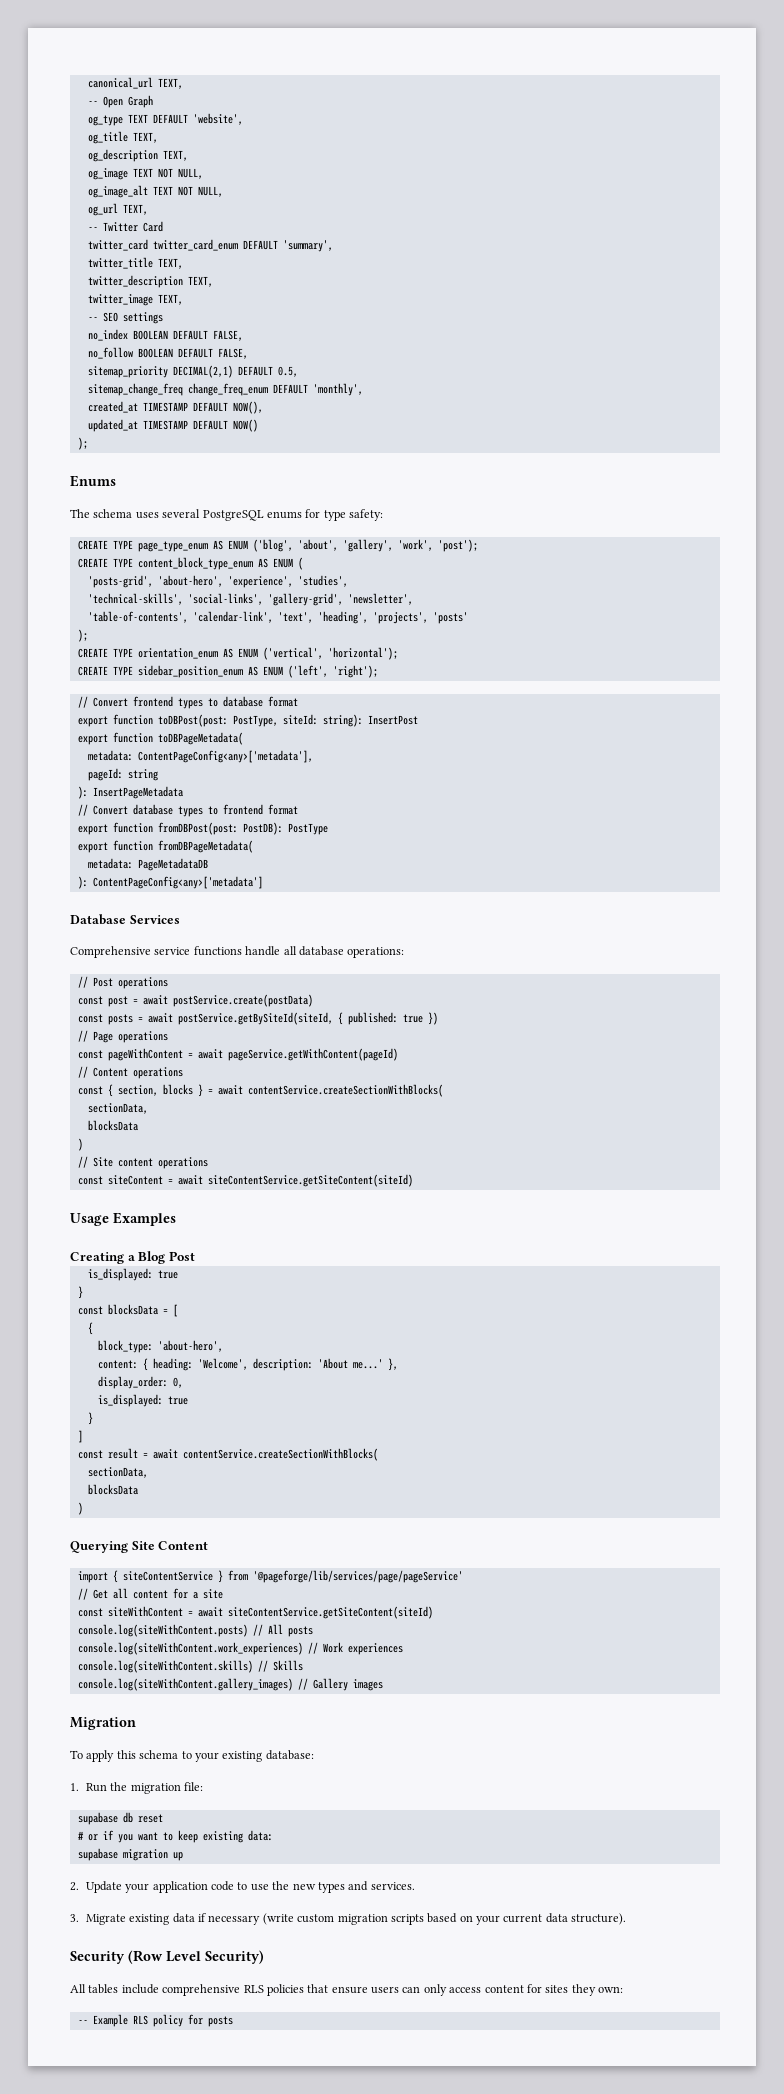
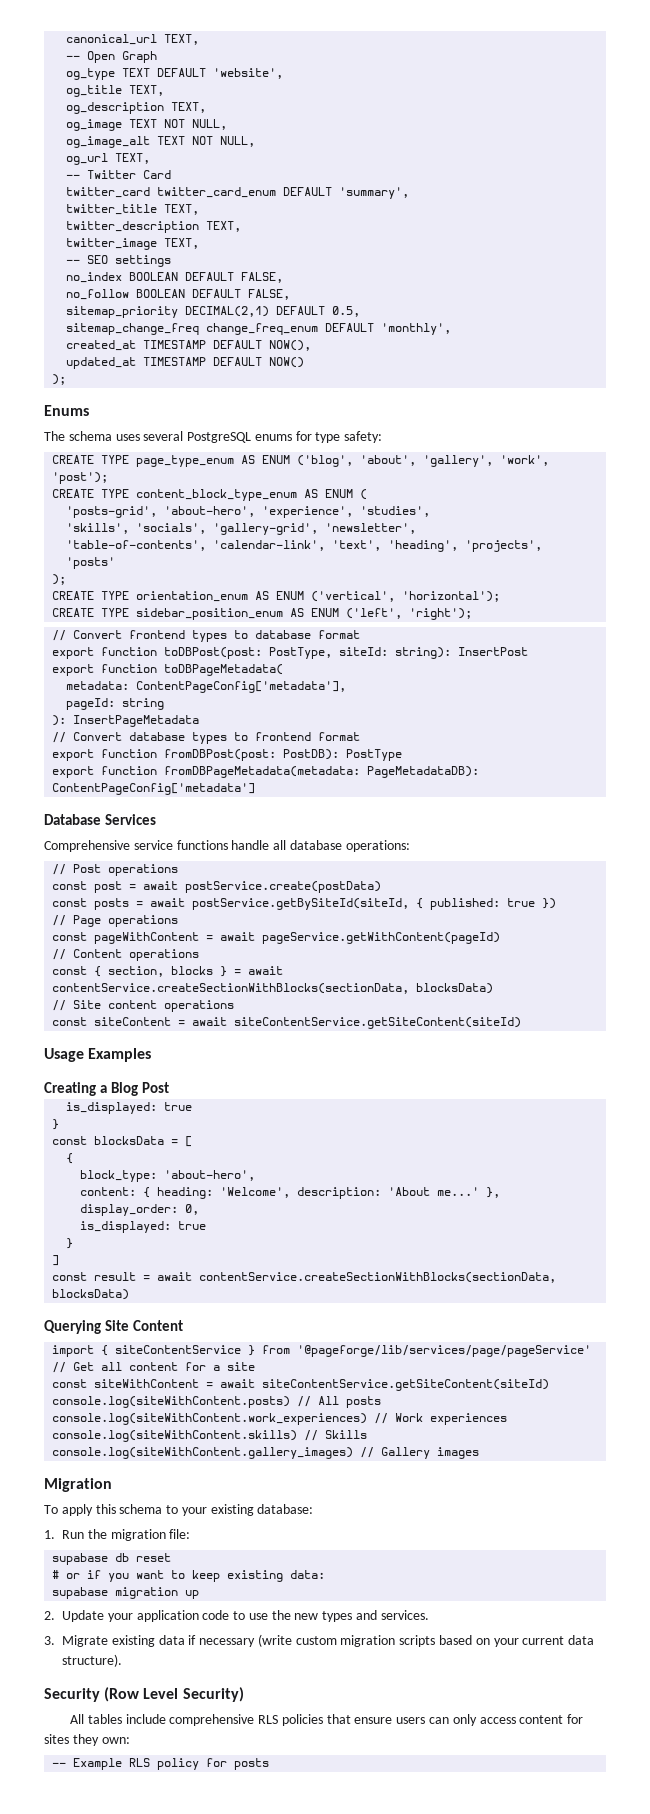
- 'technical-skills', 'social-links', 'gallery-grid', 'newsletter',
+ 'skills', 'socials', 'gallery-grid', 'newsletter',
- metadata: ContentPageConfig<any>['metadata'],
+ metadata: ContentPageConfig['metadata'],
- export function fromDBPageMetadata(
- metadata: PageMetadataDB
- ): ContentPageConfig<any>['metadata']
+ export function fromDBPageMetadata(metadata: PageMetadataDB): ContentPageConfig['metadata']
- const { section, blocks } = await contentService.createSectionWithBlocks(
- sectionData,
- blocksData
- )
+ const { section, blocks } = await contentService.createSectionWithBlocks(sectionData, blocksData)
- const result = await contentService.createSectionWithBlocks(
- sectionData,
- blocksData
- )
+ const result = await contentService.createSectionWithBlocks(sectionData, blocksData)

